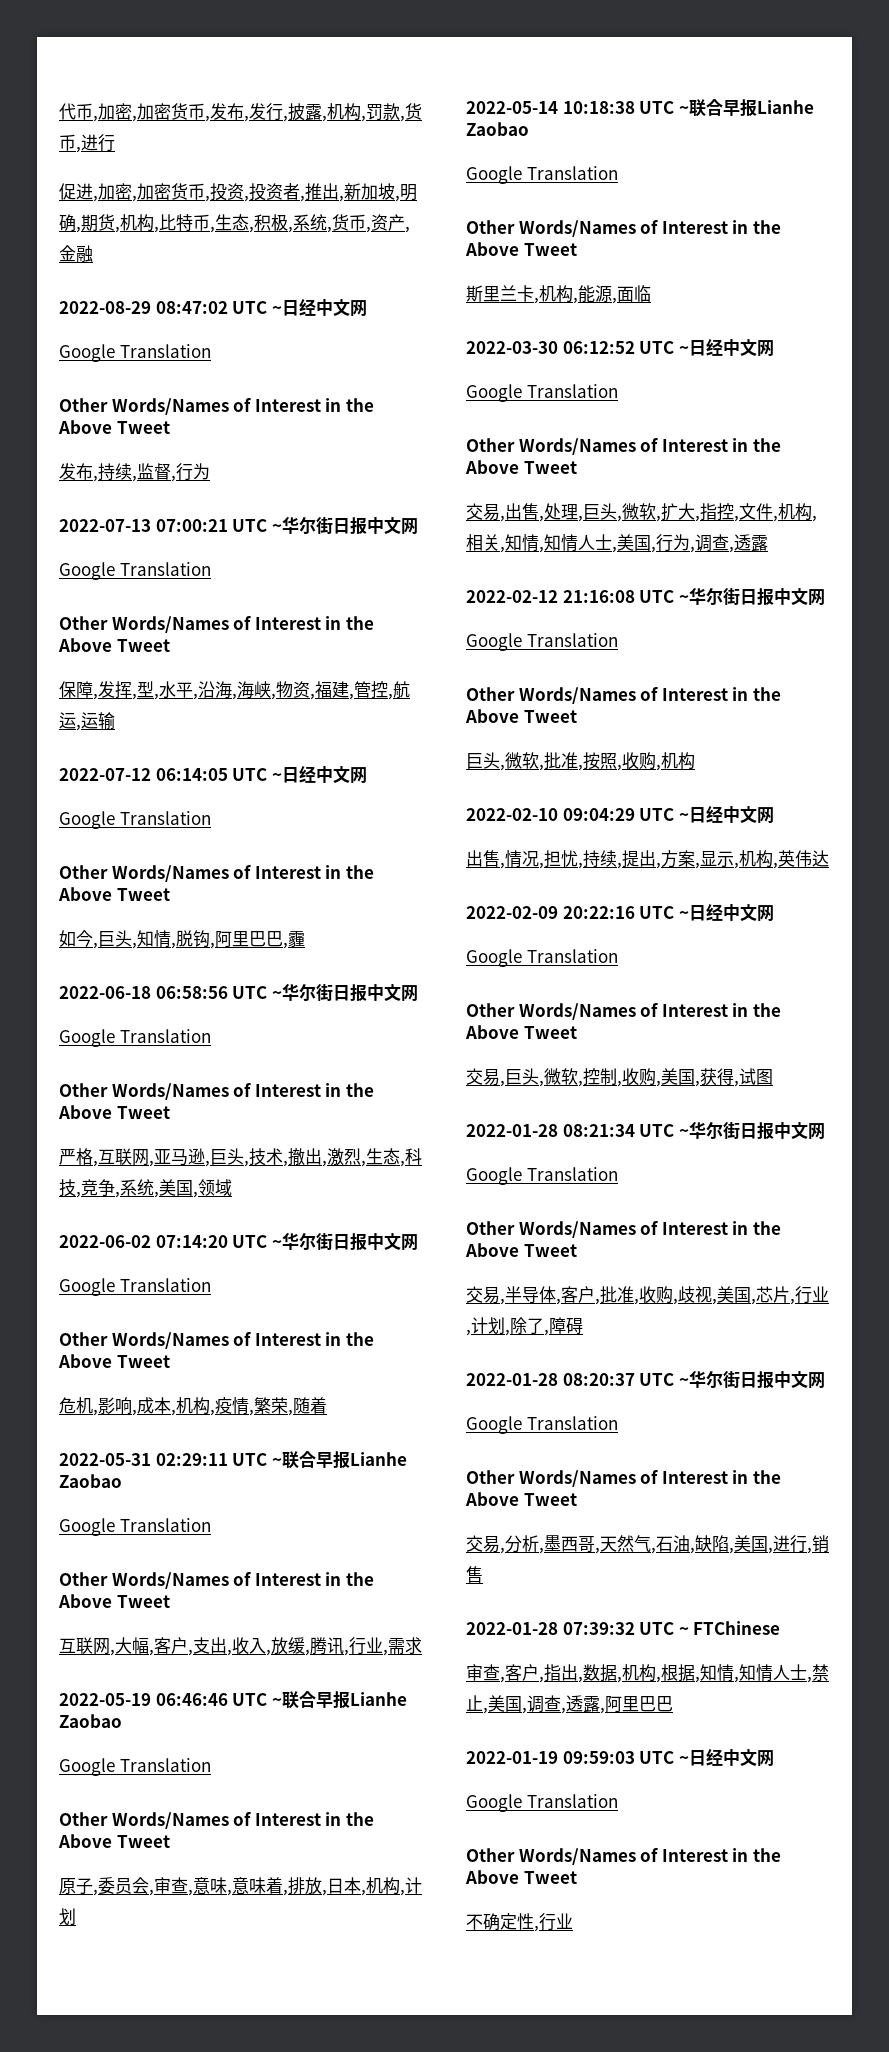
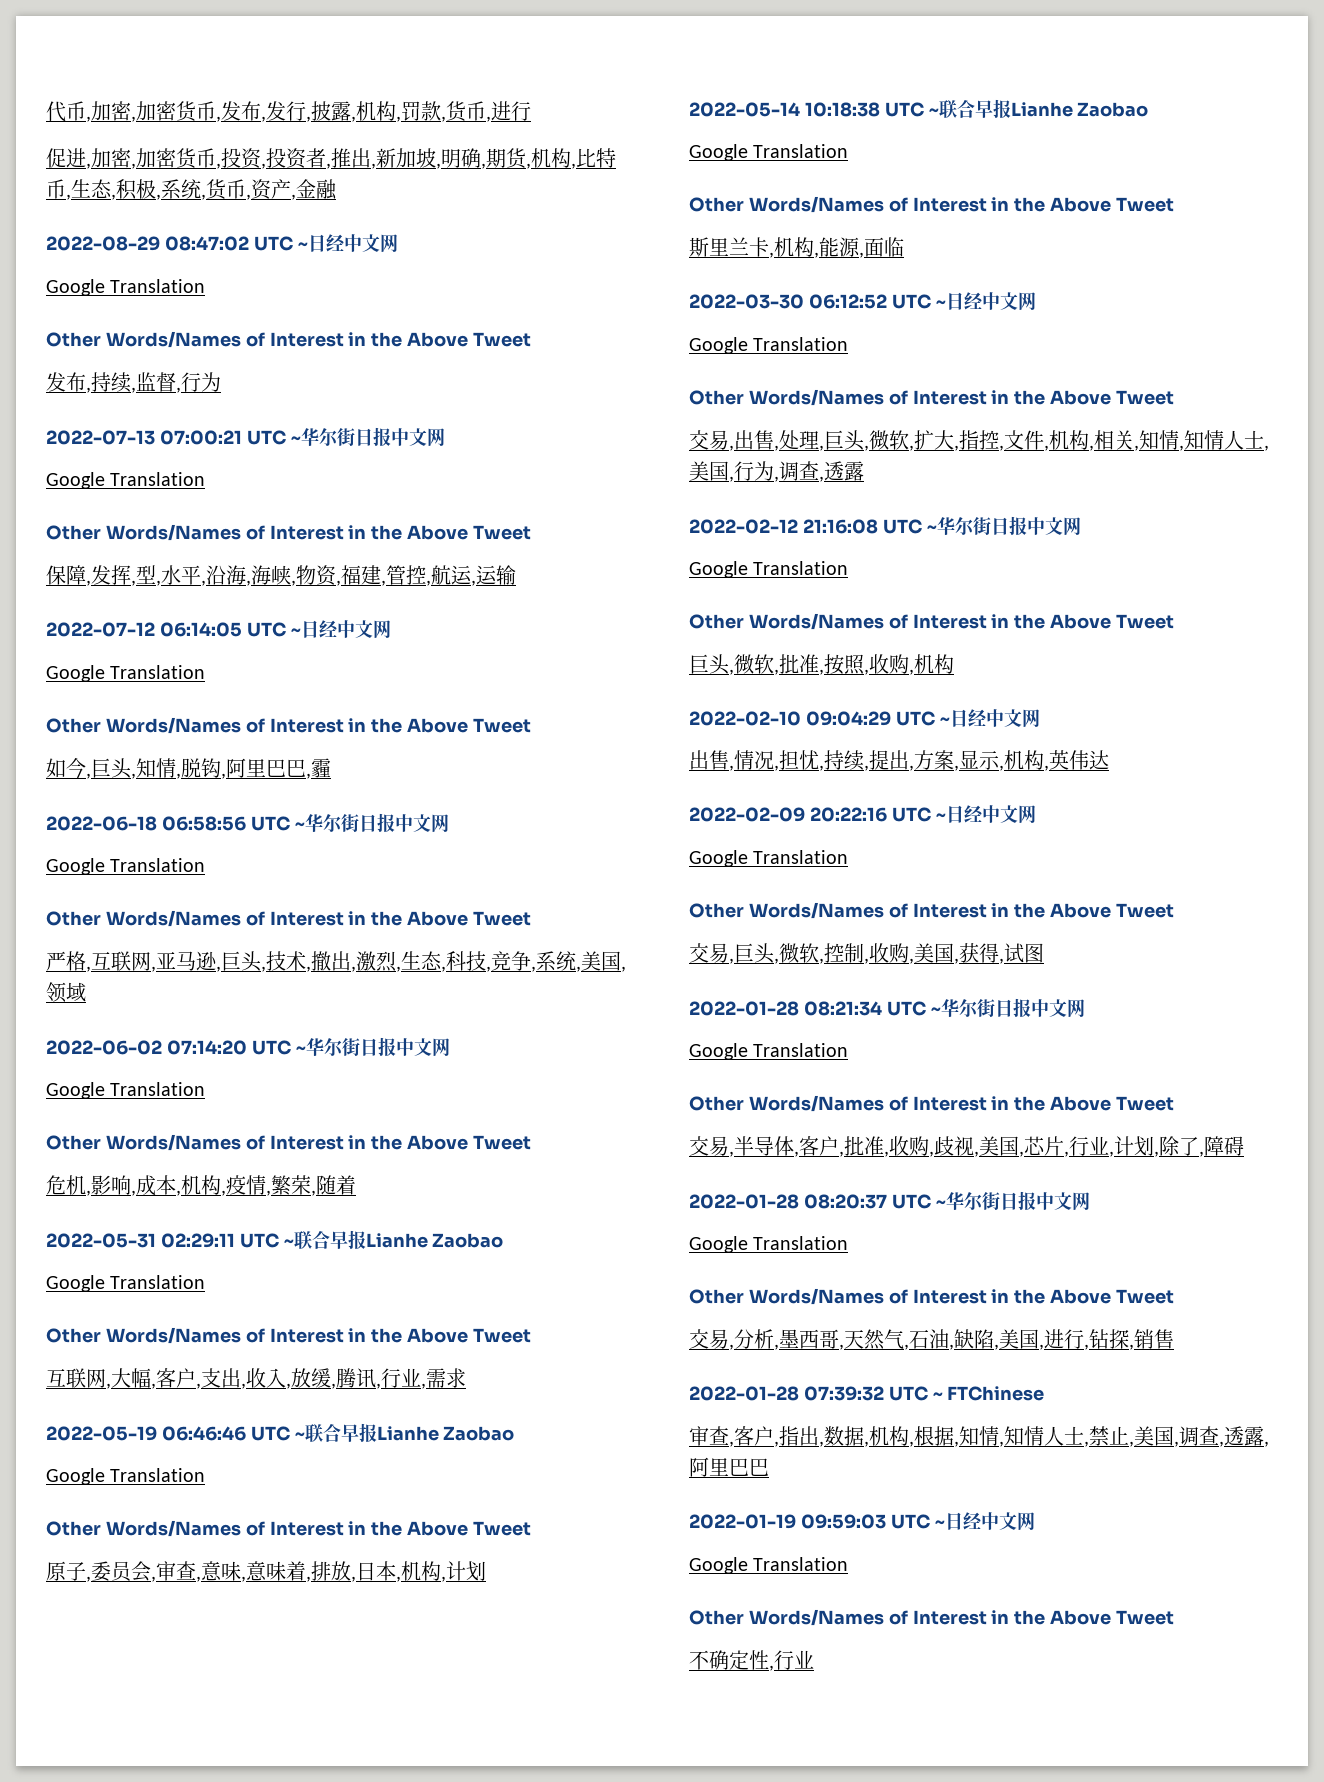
- 交易,分析,墨西哥,天然气,石油,缺陷,美国,进行,销售
+ 交易,分析,墨西哥,天然气,石油,缺陷,美国,进行,钻探,销售

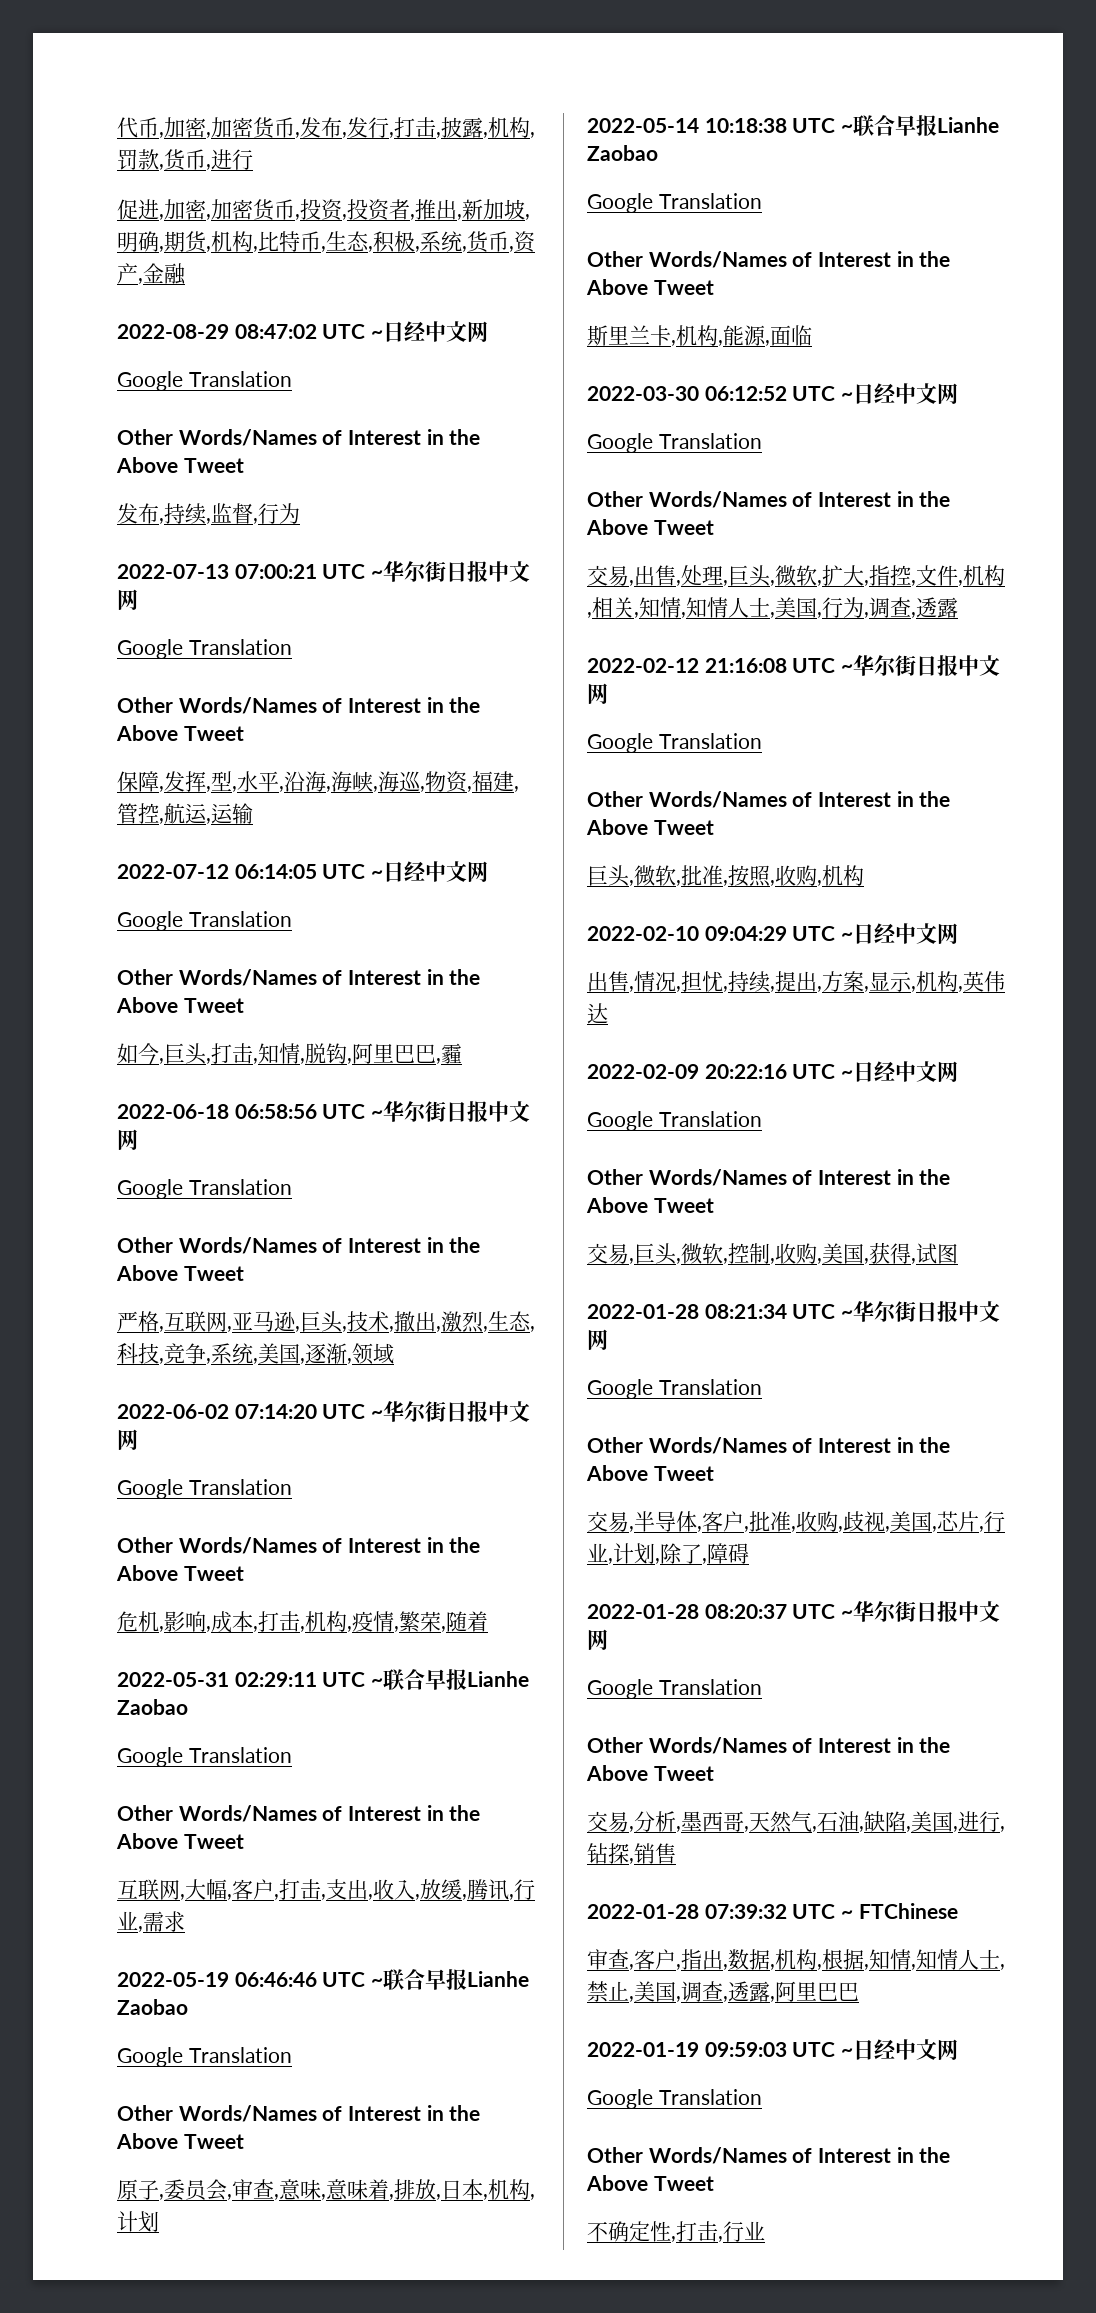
- 代币,加密,加密货币,发布,发行,披露,机构,罚款,货币,进行
+ 代币,加密,加密货币,发布,发行,打击,披露,机构,罚款,货币,进行
- 保障,发挥,型,水平,沿海,海峡,物资,福建,管控,航运,运输
+ 保障,发挥,型,水平,沿海,海峡,海巡,物资,福建,管控,航运,运输
- 如今,巨头,知情,脱钩,阿里巴巴,霾
+ 如今,巨头,打击,知情,脱钩,阿里巴巴,霾
- 严格,互联网,亚马逊,巨头,技术,撤出,激烈,生态,科技,竞争,系统,美国,领域
+ 严格,互联网,亚马逊,巨头,技术,撤出,激烈,生态,科技,竞争,系统,美国,逐渐,领域
- 危机,影响,成本,机构,疫情,繁荣,随着
+ 危机,影响,成本,打击,机构,疫情,繁荣,随着
- 互联网,大幅,客户,支出,收入,放缓,腾讯,行业,需求
+ 互联网,大幅,客户,打击,支出,收入,放缓,腾讯,行业,需求
- 不确定性,行业
+ 不确定性,打击,行业

